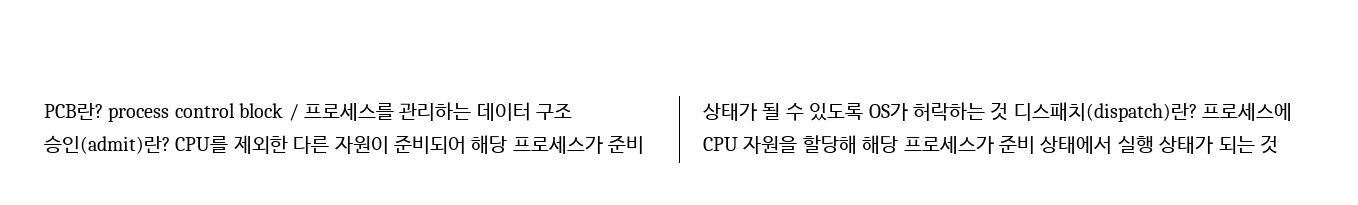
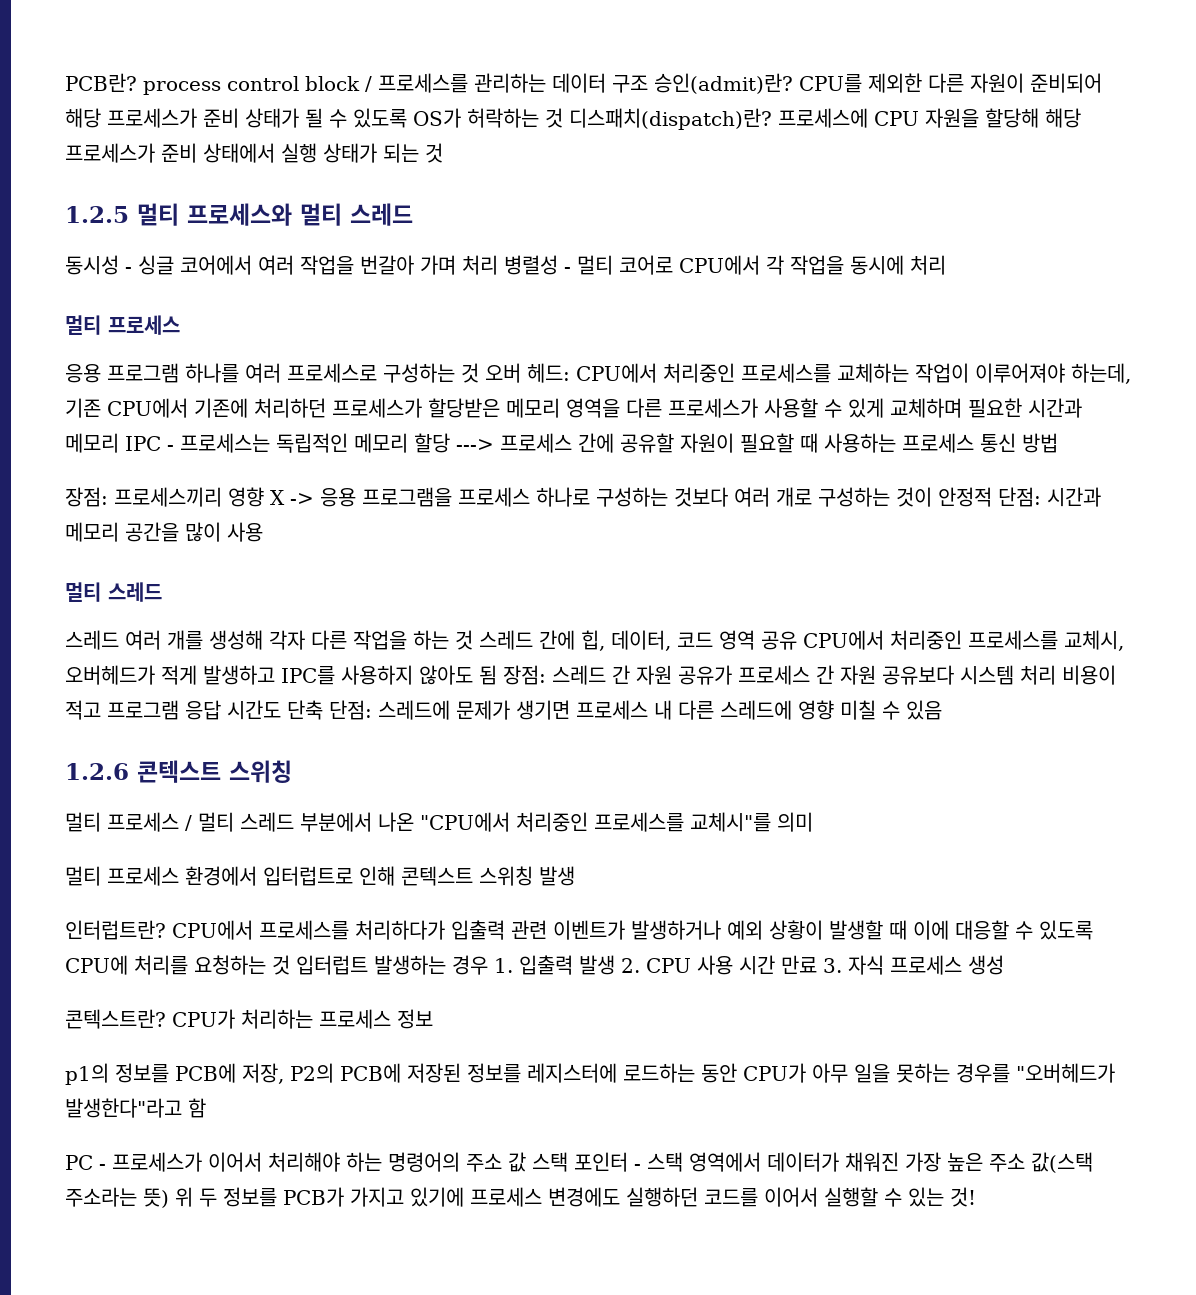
+ 1.2.5 멀티 프로세스와 멀티 스레드
+ 동시성 - 싱글 코어에서 여러 작업을 번갈아 가며 처리 병렬성 - 멀티 코어로 CPU에서 각 작업을 동시에 처리
+ 멀티 프로세스
+ 응용 프로그램 하나를 여러 프로세스로 구성하는 것 오버 헤드: CPU에서 처리중인 프로세스를 교체하는 작업이 이루어져야 하는데, 기존 CPU에서 기존에 처리하던 프로세스가 할당받은 메모리 영역을 다른 프로세스가 사용할 수 있게 교체하며 필요한 시간과 메모리 IPC - 프로세스는 독립적인 메모리 할당 ---> 프로세스 간에 공유할 자원이 필요할 때 사용하는 프로세스 통신 방법
+ 장점: 프로세스끼리 영향 X -> 응용 프로그램을 프로세스 하나로 구성하는 것보다 여러 개로 구성하는 것이 안정적 단점: 시간과 메모리 공간을 많이 사용
+ 멀티 스레드
+ 스레드 여러 개를 생성해 각자 다른 작업을 하는 것 스레드 간에 힙, 데이터, 코드 영역 공유 CPU에서 처리중인 프로세스를 교체시, 오버헤드가 적게 발생하고 IPC를 사용하지 않아도 됨 장점: 스레드 간 자원 공유가 프로세스 간 자원 공유보다 시스템 처리 비용이 적고 프로그램 응답 시간도 단축 단점: 스레드에 문제가 생기면 프로세스 내 다른 스레드에 영향 미칠 수 있음
+ 1.2.6 콘텍스트 스위칭
+ 멀티 프로세스 / 멀티 스레드 부분에서 나온 "CPU에서 처리중인 프로세스를 교체시"를 의미
+ 멀티 프로세스 환경에서 입터럽트로 인해 콘텍스트 스위칭 발생
+ 인터럽트란? CPU에서 프로세스를 처리하다가 입출력 관련 이벤트가 발생하거나 예외 상황이 발생할 때 이에 대응할 수 있도록 CPU에 처리를 요청하는 것 입터럽트 발생하는 경우 1. 입출력 발생 2. CPU 사용 시간 만료 3. 자식 프로세스 생성
+ 콘텍스트란? CPU가 처리하는 프로세스 정보
+ p1의 정보를 PCB에 저장, P2의 PCB에 저장된 정보를 레지스터에 로드하는 동안 CPU가 아무 일을 못하는 경우를 "오버헤드가 발생한다"라고 함
+ PC - 프로세스가 이어서 처리해야 하는 명령어의 주소 값 스택 포인터 - 스택 영역에서 데이터가 채워진 가장 높은 주소 값(스택 주소라는 뜻) 위 두 정보를 PCB가 가지고 있기에 프로세스 변경에도 실행하던 코드를 이어서 실행할 수 있는 것!

